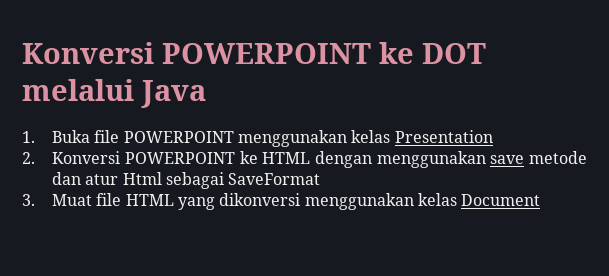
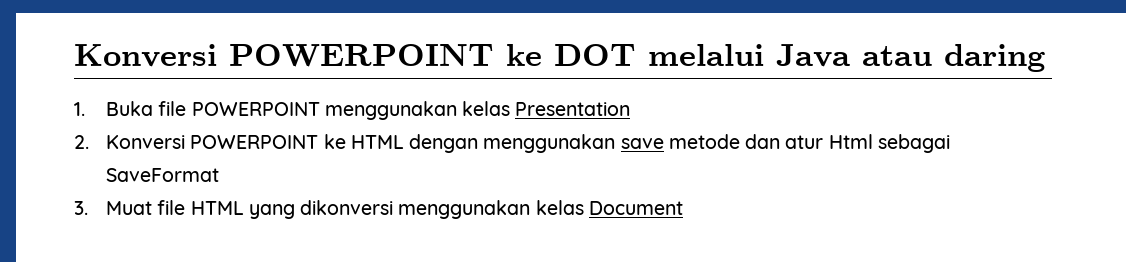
- Konversi POWERPOINT ke DOT melalui Java
+ Konversi POWERPOINT ke DOT melalui Java atau daring

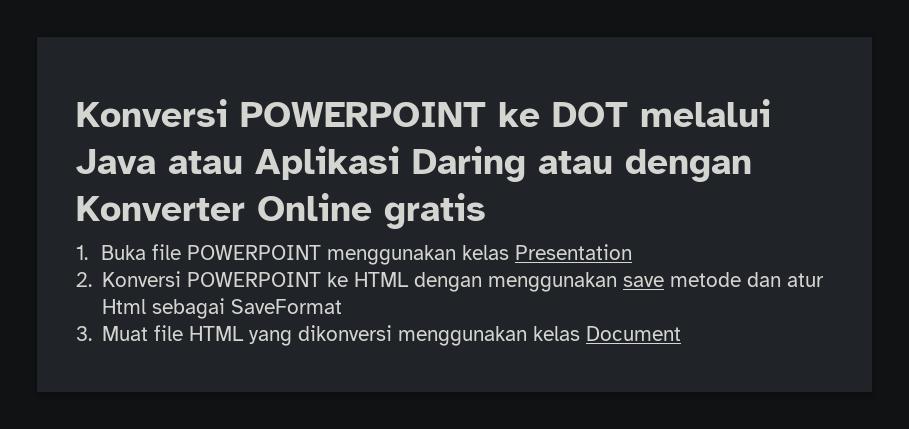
- Konversi POWERPOINT ke DOT melalui Java atau daring
+ Konversi POWERPOINT ke DOT melalui Java atau Aplikasi Daring atau dengan Konverter Online gratis

